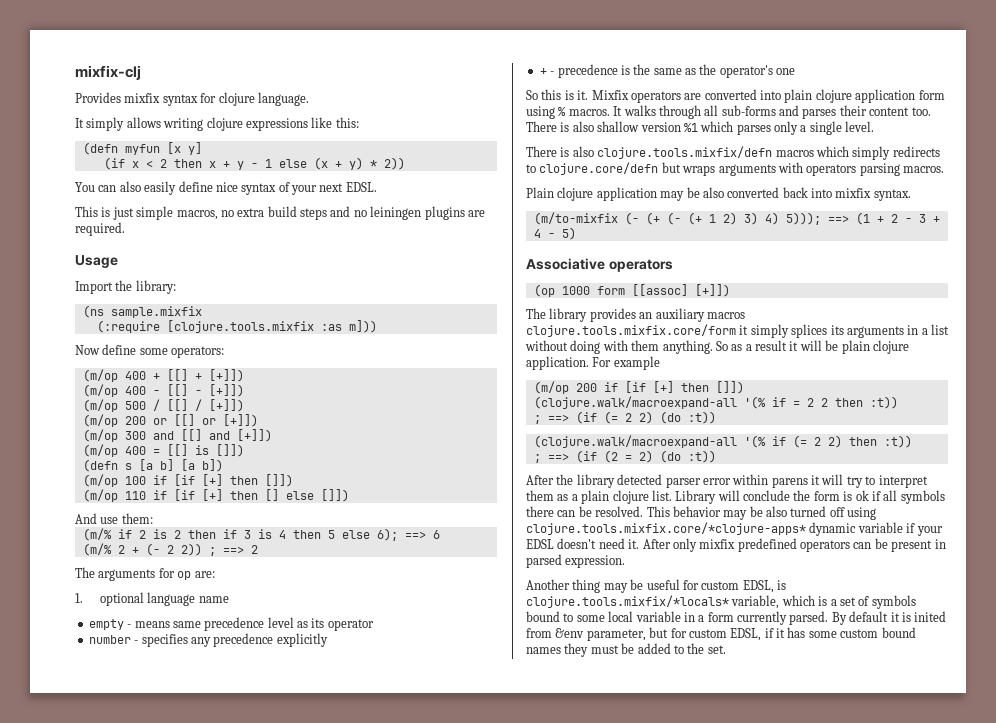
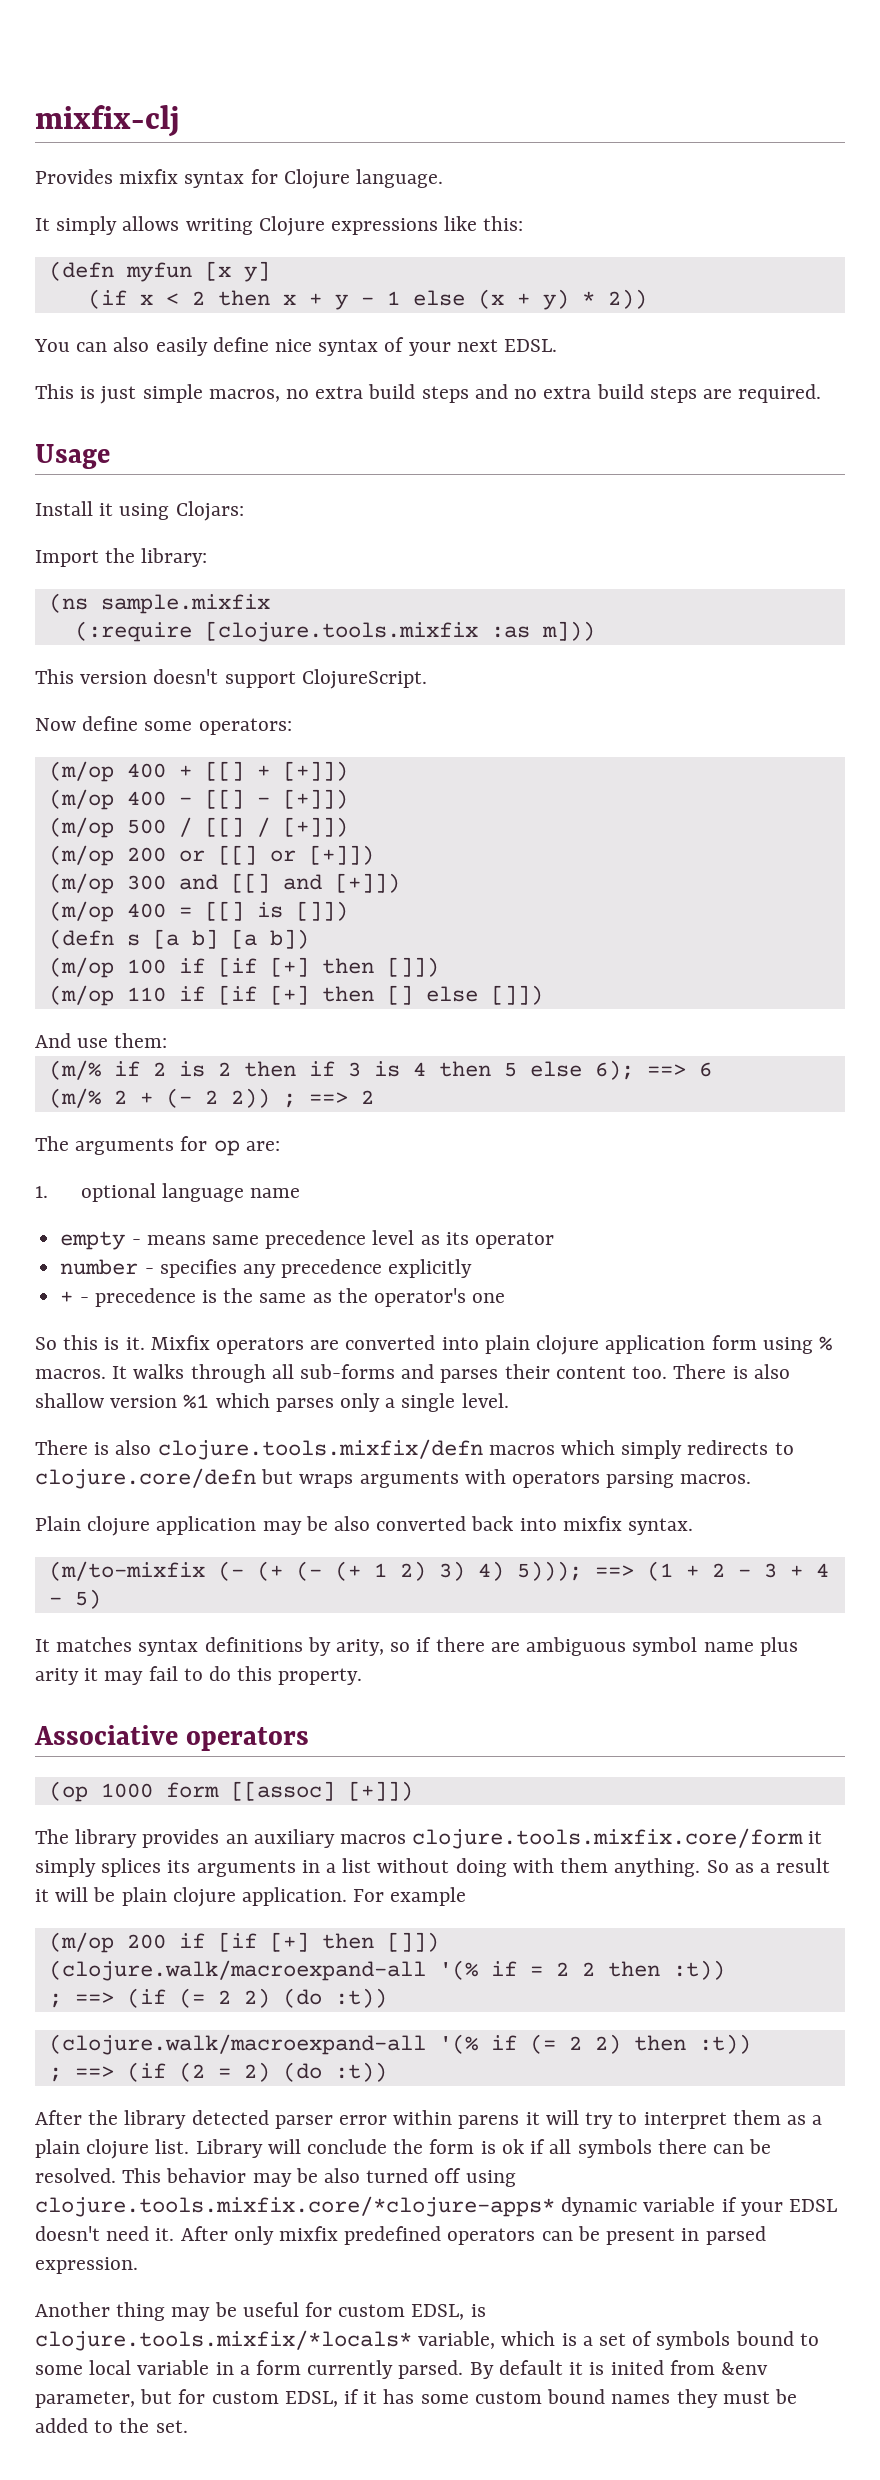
- Provides mixfix syntax for clojure language.
+ Provides mixfix syntax for Clojure language.
- It simply allows writing clojure expressions like this:
+ It simply allows writing Clojure expressions like this:
- This is just simple macros, no extra build steps and no leiningen plugins are required.
+ This is just simple macros, no extra build steps and no extra build steps are required.
+ Install it using Clojars:
+ This version doesn't support ClojureScript.
+ It matches syntax definitions by arity, so if there are ambiguous symbol name plus arity it may fail to do this property.

